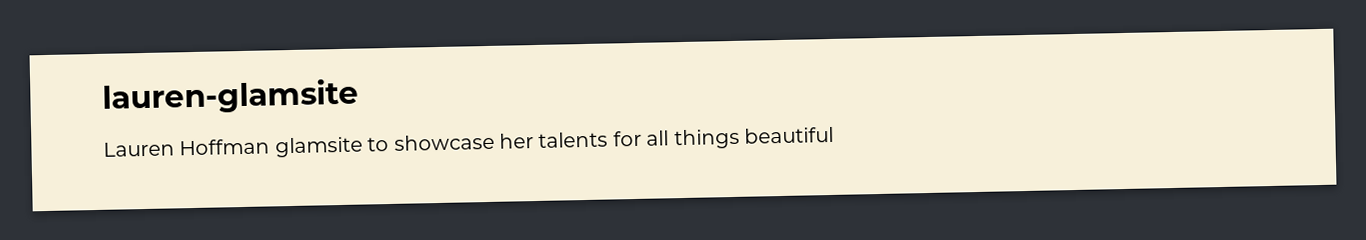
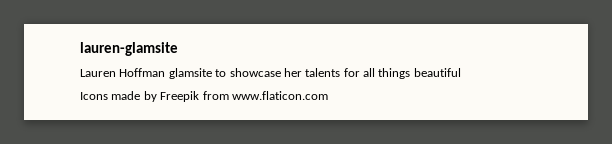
+ Icons made by Freepik from www.flaticon.com

